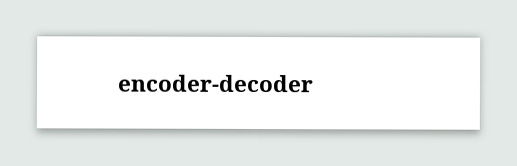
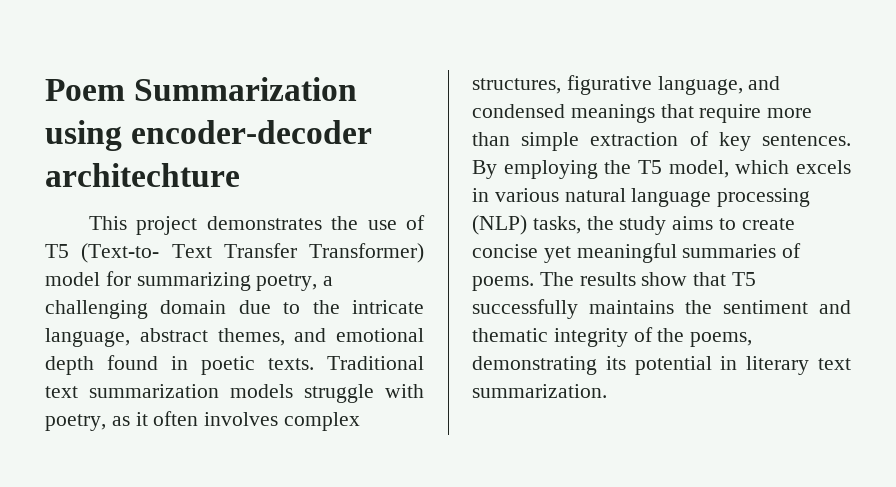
- encoder-decoder
+ Poem Summarization using encoder-decoder architechture
+ This project demonstrates the use of T5 (Text-to- Text Transfer Transformer) model for summarizing poetry, a challenging domain due to the intricate language, abstract themes, and emotional depth found in poetic texts. Traditional text summarization models struggle with poetry, as it often involves complex structures, figurative language, and condensed meanings that require more than simple extraction of key sentences. By employing the T5 model, which excels in various natural language processing (NLP) tasks, the study aims to create concise yet meaningful summaries of poems. The results show that T5 successfully maintains the sentiment and thematic integrity of the poems, demonstrating its potential in literary text summarization.

